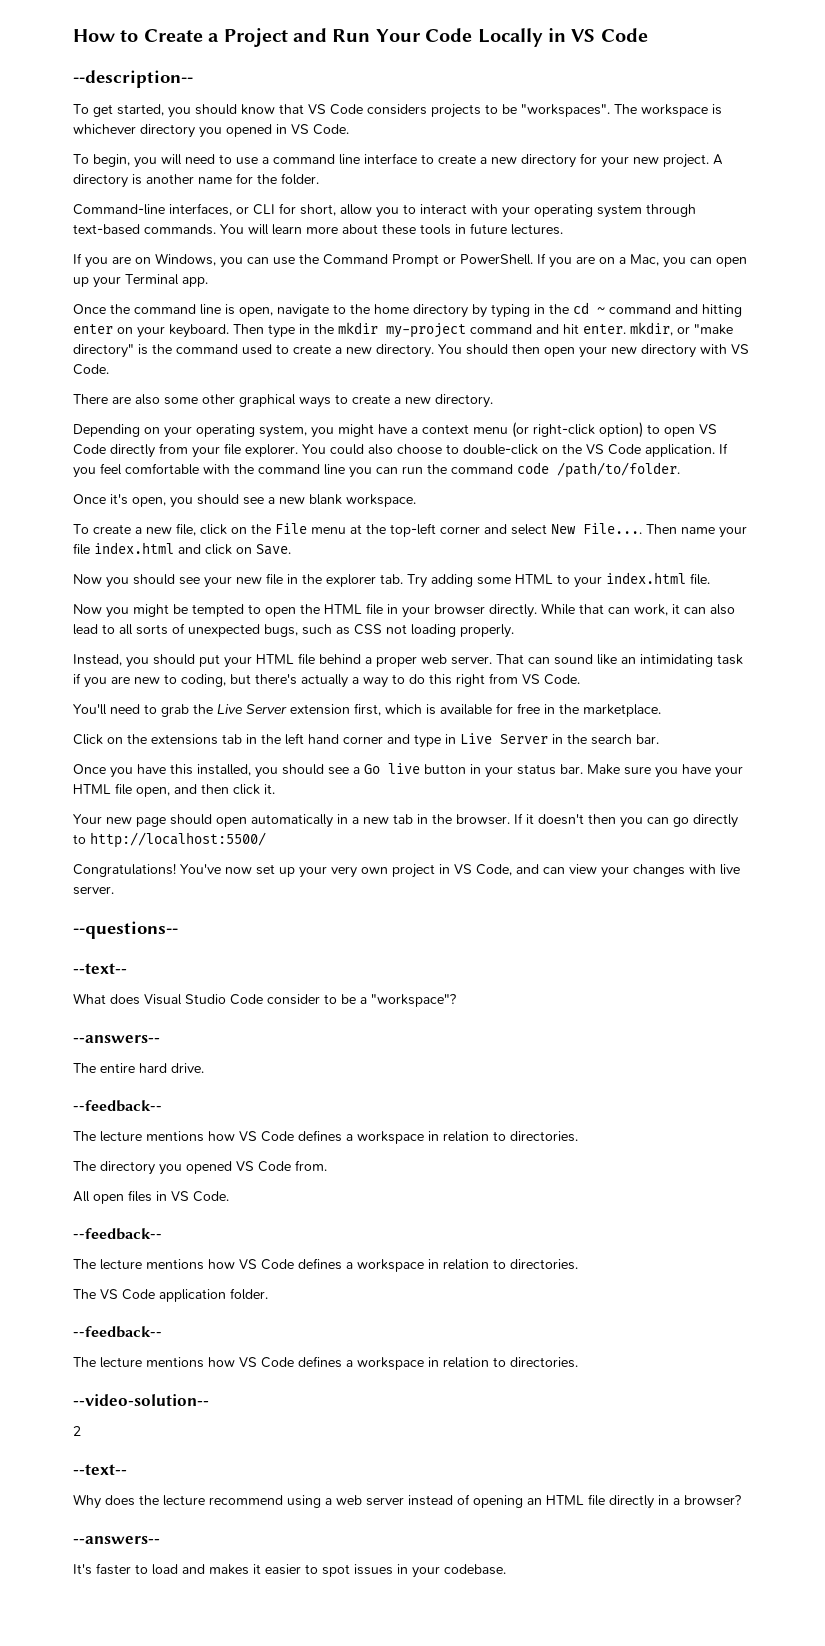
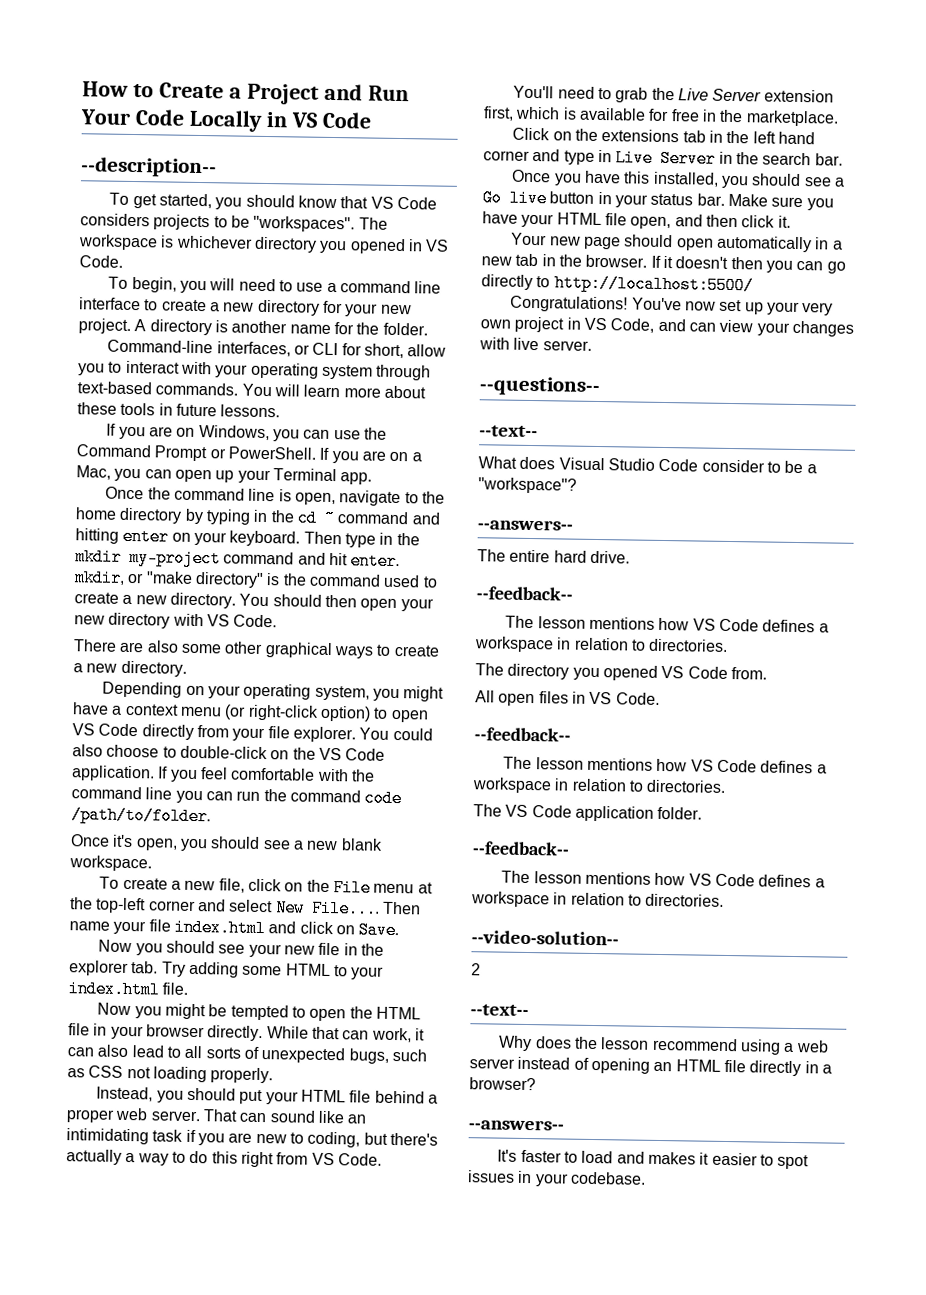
- You will learn more about these tools in future lectures.
+ You will learn more about these tools in future lessons.
  The entire hard drive.
  --feedback--
- The lecture mentions how VS Code defines a workspace in relation to directories.
+ The lesson mentions how VS Code defines a workspace in relation to directories.
  All open files in VS Code.
  --feedback--
- The lecture mentions how VS Code defines a workspace in relation to directories.
+ The lesson mentions how VS Code defines a workspace in relation to directories.
  The VS Code application folder.
  --feedback--
- The lecture mentions how VS Code defines a workspace in relation to directories.
+ The lesson mentions how VS Code defines a workspace in relation to directories.
- Why does the lecture recommend using a web server instead of opening an HTML file directly in a browser?
+ Why does the lesson recommend using a web server instead of opening an HTML file directly in a browser?

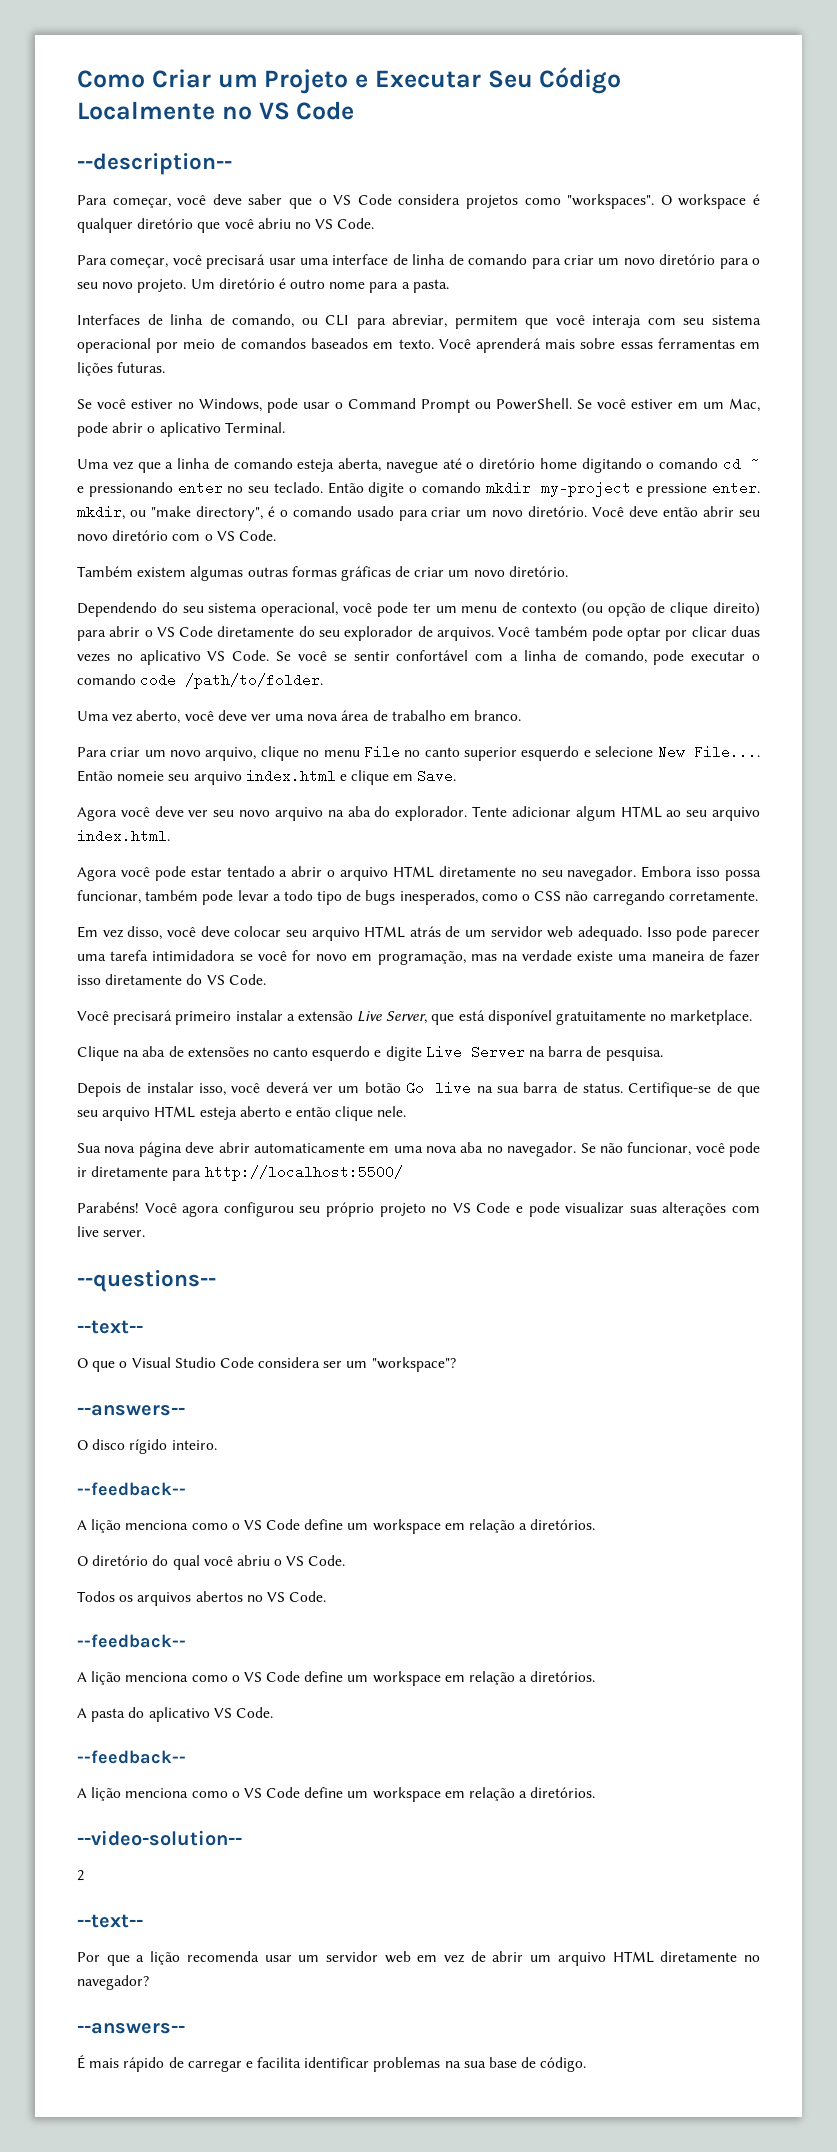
- How to Create a Project and Run Your Code Locally in VS Code
+ Como Criar um Projeto e Executar Seu Código Localmente no VS Code
  --description--
- To get started, you should know that VS Code considers projects to be "workspaces". The workspace is whichever directory you opened in VS Code.
- To begin, you will need to use a command line interface to create a new directory for your new project. A directory is another name for the folder.
- Command-line interfaces, or CLI for short, allow you to interact with your operating system through text-based commands. You will learn more about these tools in future lessons.
- If you are on Windows, you can use the Command Prompt or PowerShell. If you are on a Mac, you can open up your Terminal app.
- Once the command line is open, navigate to the home directory by typing in the cd ~ command and hitting enter on your keyboard. Then type in the mkdir my-project command and hit enter. mkdir, or "make directory" is the command used to create a new directory. You should then open your new directory with VS Code.
- There are also some other graphical ways to create a new directory.
- Depending on your operating system, you might have a context menu (or right-click option) to open VS Code directly from your file explorer. You could also choose to double-click on the VS Code application. If you feel comfortable with the command line you can run the command code /path/to/folder.
- Once it's open, you should see a new blank workspace.
- To create a new file, click on the File menu at the top-left corner and select New File.... Then name your file index.html and click on Save.
- Now you should see your new file in the explorer tab. Try adding some HTML to your index.html file.
- Now you might be tempted to open the HTML file in your browser directly. While that can work, it can also lead to all sorts of unexpected bugs, such as CSS not loading properly.
- Instead, you should put your HTML file behind a proper web server. That can sound like an intimidating task if you are new to coding, but there's actually a way to do this right from VS Code.
- You'll need to grab the Live Server extension first, which is available for free in the marketplace.
- Click on the extensions tab in the left hand corner and type in Live Server in the search bar.
- Once you have this installed, you should see a Go live button in your status bar. Make sure you have your HTML file open, and then click it.
- Your new page should open automatically in a new tab in the browser. If it doesn't then you can go directly to http://localhost:5500/
- Congratulations! You've now set up your very own project in VS Code, and can view your changes with live server.
+ Para começar, você deve saber que o VS Code considera projetos como "workspaces". O workspace é qualquer diretório que você abriu no VS Code.
+ Para começar, você precisará usar uma interface de linha de comando para criar um novo diretório para o seu novo projeto. Um diretório é outro nome para a pasta.
+ Interfaces de linha de comando, ou CLI para abreviar, permitem que você interaja com seu sistema operacional por meio de comandos baseados em texto. Você aprenderá mais sobre essas ferramentas em lições futuras.
+ Se você estiver no Windows, pode usar o Command Prompt ou PowerShell. Se você estiver em um Mac, pode abrir o aplicativo Terminal.
+ Uma vez que a linha de comando esteja aberta, navegue até o diretório home digitando o comando cd ~ e pressionando enter no seu teclado. Então digite o comando mkdir my-project e pressione enter. mkdir, ou "make directory", é o comando usado para criar um novo diretório. Você deve então abrir seu novo diretório com o VS Code.
+ Também existem algumas outras formas gráficas de criar um novo diretório.
+ Dependendo do seu sistema operacional, você pode ter um menu de contexto (ou opção de clique direito) para abrir o VS Code diretamente do seu explorador de arquivos. Você também pode optar por clicar duas vezes no aplicativo VS Code. Se você se sentir confortável com a linha de comando, pode executar o comando code /path/to/folder.
+ Uma vez aberto, você deve ver uma nova área de trabalho em branco.
+ Para criar um novo arquivo, clique no menu File no canto superior esquerdo e selecione New File.... Então nomeie seu arquivo index.html e clique em Save.
+ Agora você deve ver seu novo arquivo na aba do explorador. Tente adicionar algum HTML ao seu arquivo index.html.
+ Agora você pode estar tentado a abrir o arquivo HTML diretamente no seu navegador. Embora isso possa funcionar, também pode levar a todo tipo de bugs inesperados, como o CSS não carregando corretamente.
+ Em vez disso, você deve colocar seu arquivo HTML atrás de um servidor web adequado. Isso pode parecer uma tarefa intimidadora se você for novo em programação, mas na verdade existe uma maneira de fazer isso diretamente do VS Code.
+ Você precisará primeiro instalar a extensão Live Server, que está disponível gratuitamente no marketplace.
+ Clique na aba de extensões no canto esquerdo e digite Live Server na barra de pesquisa.
+ Depois de instalar isso, você deverá ver um botão Go live na sua barra de status. Certifique-se de que seu arquivo HTML esteja aberto e então clique nele.
+ Sua nova página deve abrir automaticamente em uma nova aba no navegador. Se não funcionar, você pode ir diretamente para http://localhost:5500/
+ Parabéns! Você agora configurou seu próprio projeto no VS Code e pode visualizar suas alterações com live server.
  --questions--
  --text--
- What does Visual Studio Code consider to be a "workspace"?
+ O que o Visual Studio Code considera ser um "workspace"?
  --answers--
- The entire hard drive.
+ O disco rígido inteiro.
  --feedback--
- The lesson mentions how VS Code defines a workspace in relation to directories.
- The directory you opened VS Code from.
- All open files in VS Code.
+ A lição menciona como o VS Code define um workspace em relação a diretórios.
+ O diretório do qual você abriu o VS Code.
+ Todos os arquivos abertos no VS Code.
  --feedback--
- The lesson mentions how VS Code defines a workspace in relation to directories.
- The VS Code application folder.
+ A lição menciona como o VS Code define um workspace em relação a diretórios.
+ A pasta do aplicativo VS Code.
  --feedback--
- The lesson mentions how VS Code defines a workspace in relation to directories.
+ A lição menciona como o VS Code define um workspace em relação a diretórios.
  --video-solution--
  2
  --text--
- Why does the lesson recommend using a web server instead of opening an HTML file directly in a browser?
+ Por que a lição recomenda usar um servidor web em vez de abrir um arquivo HTML diretamente no navegador?
  --answers--
- It's faster to load and makes it easier to spot issues in your codebase.
+ É mais rápido de carregar e facilita identificar problemas na sua base de código.

